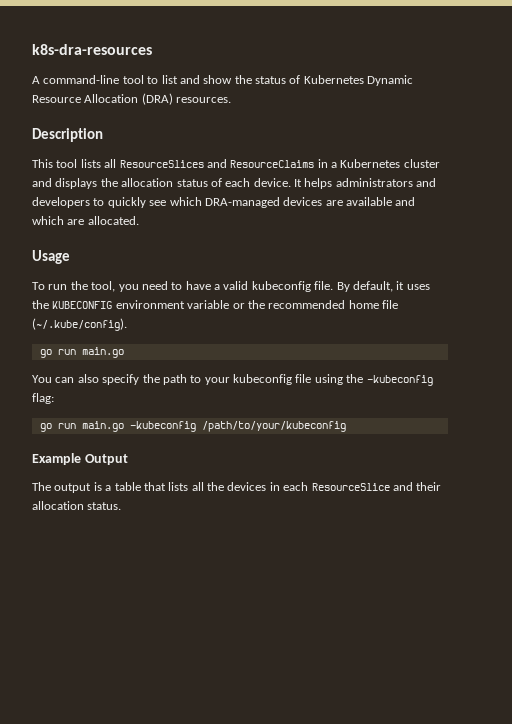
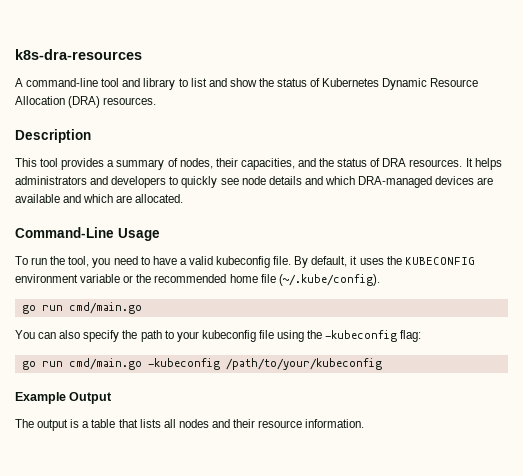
- A command-line tool to list and show the status of Kubernetes Dynamic Resource Allocation (DRA) resources.
+ A command-line tool and library to list and show the status of Kubernetes Dynamic Resource Allocation (DRA) resources.
- This tool lists all ResourceSlices and ResourceClaims in a Kubernetes cluster and displays the allocation status of each device.
+ This tool provides a summary of nodes, their capacities, and the status of DRA resources.
- It helps administrators and developers to quickly see which DRA-managed devices are available and which are allocated.
+ It helps administrators and developers to quickly see node details and which DRA-managed devices are available and which are allocated.
- Usage
+ Command-Line Usage
  By default, it uses the KUBECONFIG environment variable or the recommended home file (~/.kube/config).
- go run main.go
+ go run cmd/main.go
- go run main.go -kubeconfig /path/to/your/kubeconfig
+ go run cmd/main.go -kubeconfig /path/to/your/kubeconfig
- The output is a table that lists all the devices in each ResourceSlice and their allocation status.
+ The output is a table that lists all nodes and their resource information.

